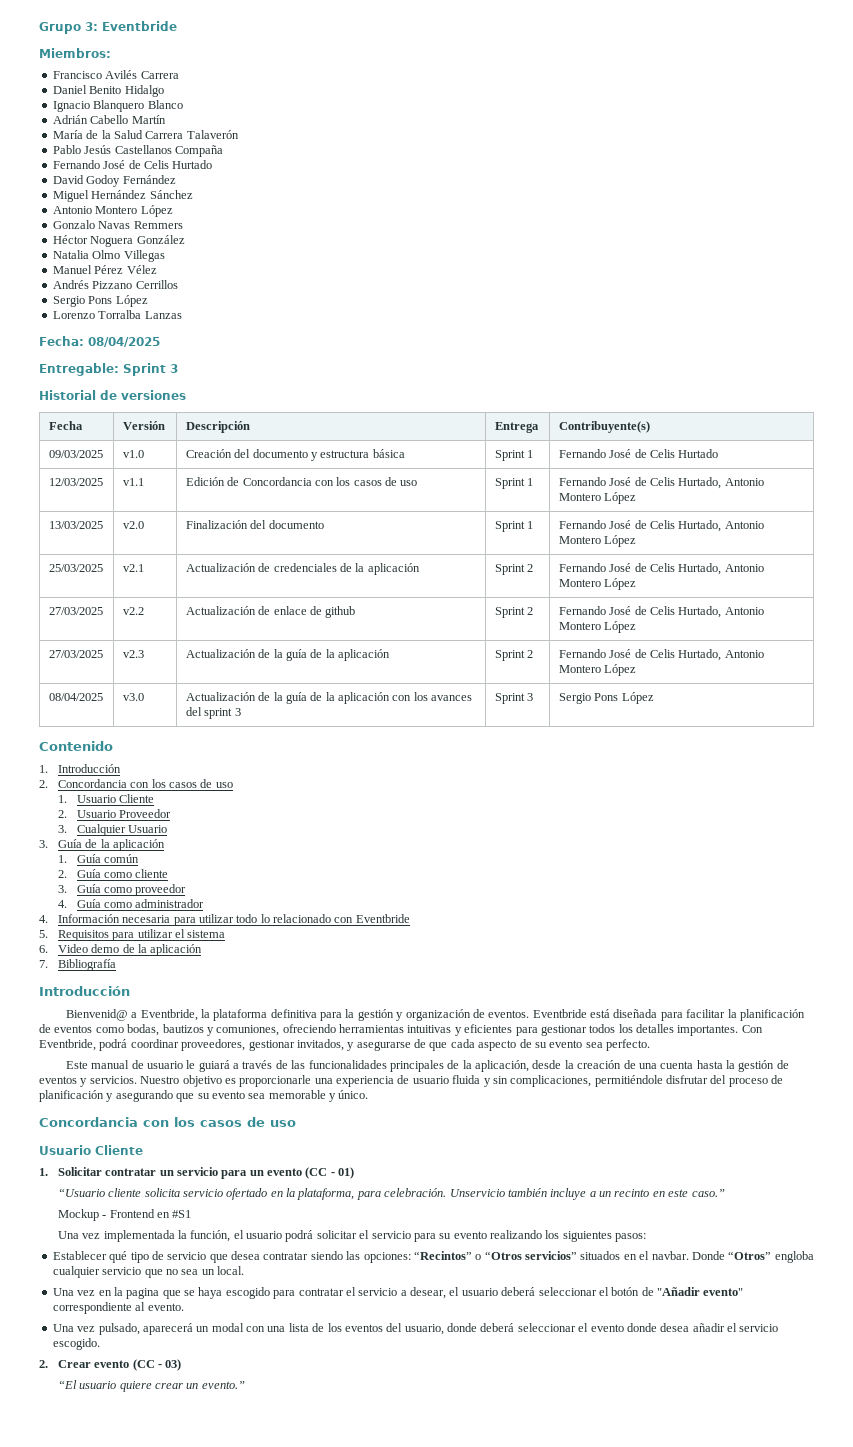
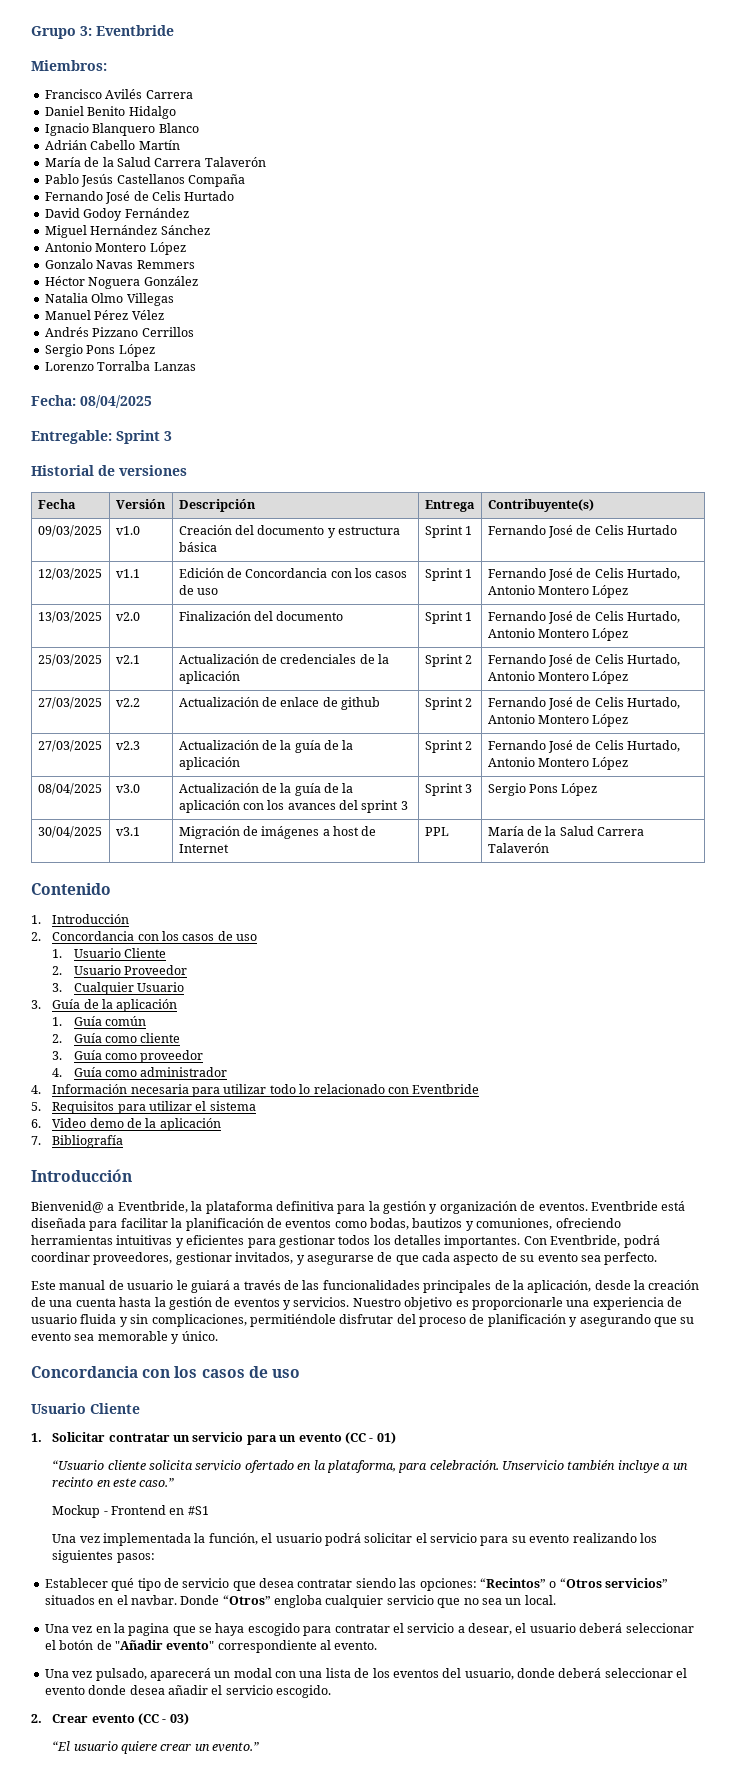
+ 30/04/2025 | v3.1 | Migración de imágenes a host de Internet | PPL | María de la Salud Carrera Talaverón

